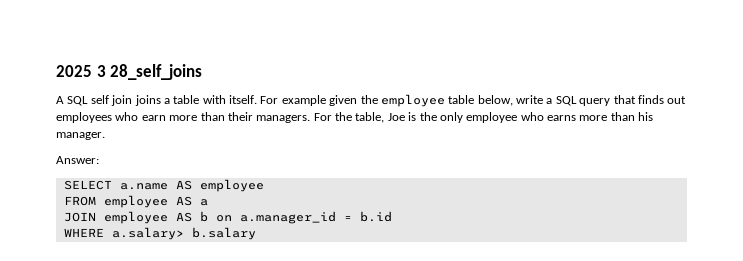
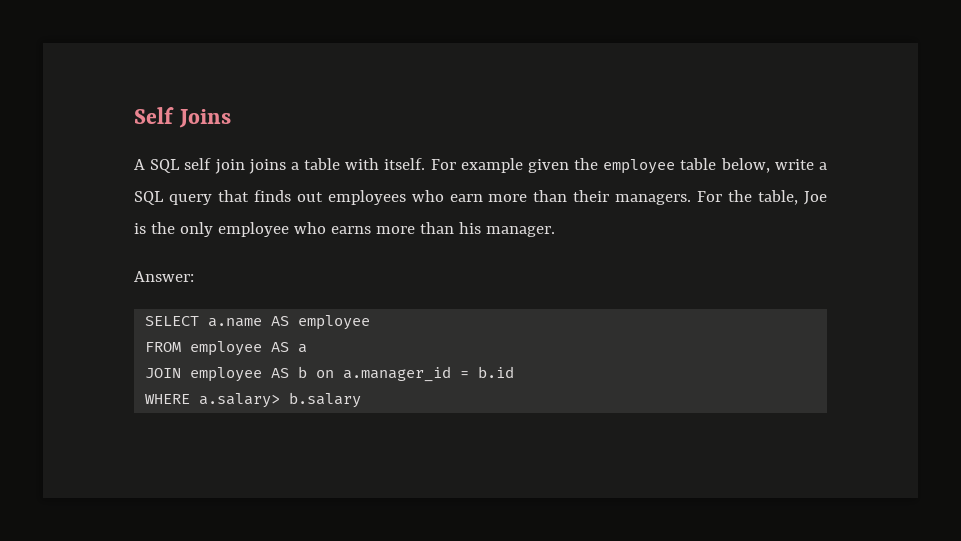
- 2025 3 28_self_joins
+ Self Joins

